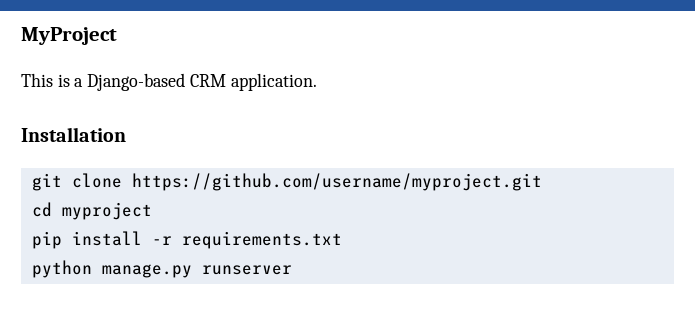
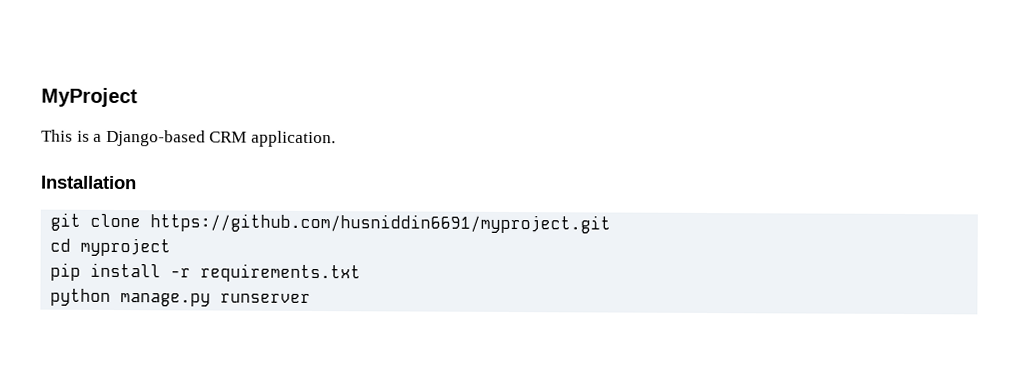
- git clone https://github.com/username/myproject.git
+ git clone https://github.com/husniddin6691/myproject.git

